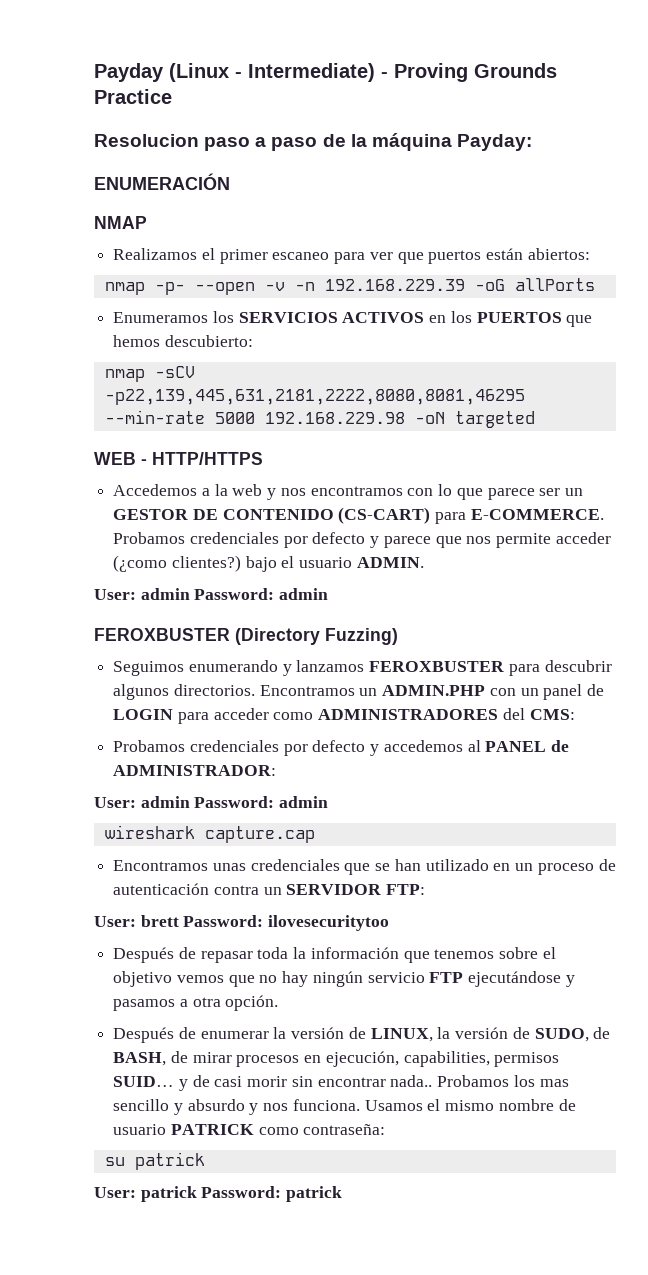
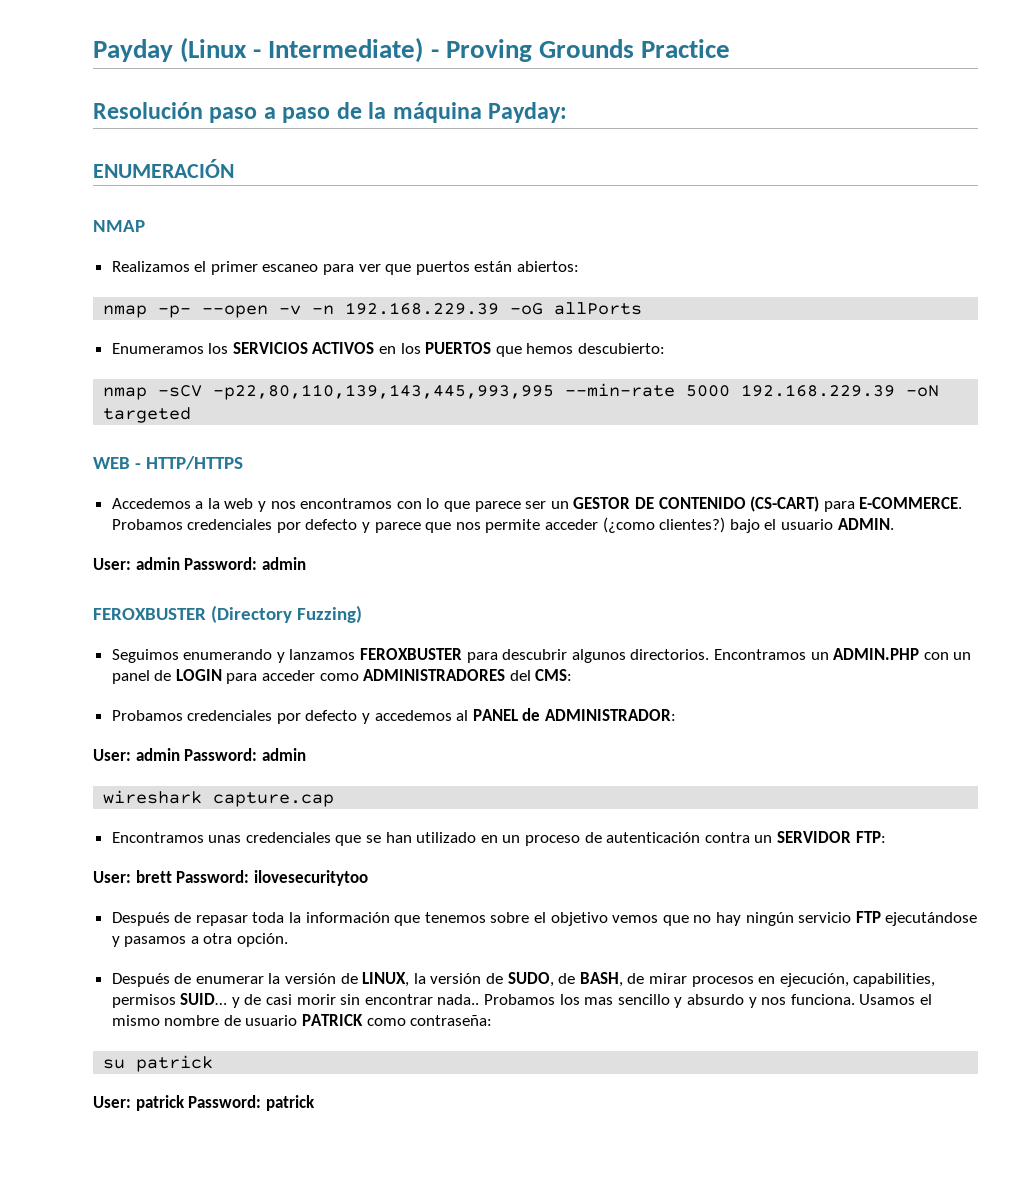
- Resolucion paso a paso de la máquina Payday:
+ Resolución paso a paso de la máquina Payday:
- nmap -sCV -p22,139,445,631,2181,2222,8080,8081,46295 --min-rate 5000 192.168.229.98 -oN targeted
+ nmap -sCV -p22,80,110,139,143,445,993,995 --min-rate 5000 192.168.229.39 -oN targeted

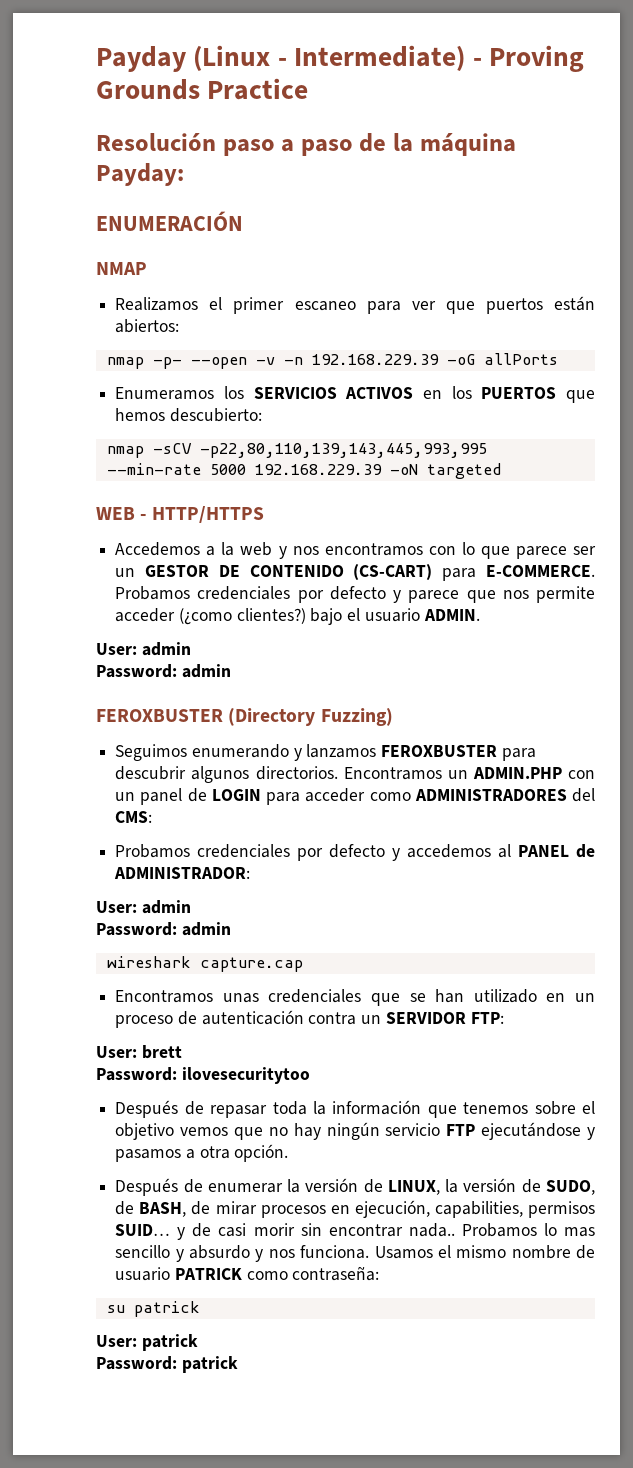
  Probamos credenciales por defecto y parece que nos permite acceder (¿como clientes?) bajo el usuario ADMIN.
- User: admin Password: admin
+ User: admin
+ Password: admin
  Probamos credenciales por defecto y accedemos al PANEL de ADMINISTRADOR:
- User: admin Password: admin
+ User: admin
+ Password: admin
- User: brett Password: ilovesecuritytoo
+ User: brett
+ Password: ilovesecuritytoo
- Probamos los mas sencillo y absurdo y nos funciona.
+ Probamos lo mas sencillo y absurdo y nos funciona.
- User: patrick Password: patrick
+ User: patrick
+ Password: patrick

